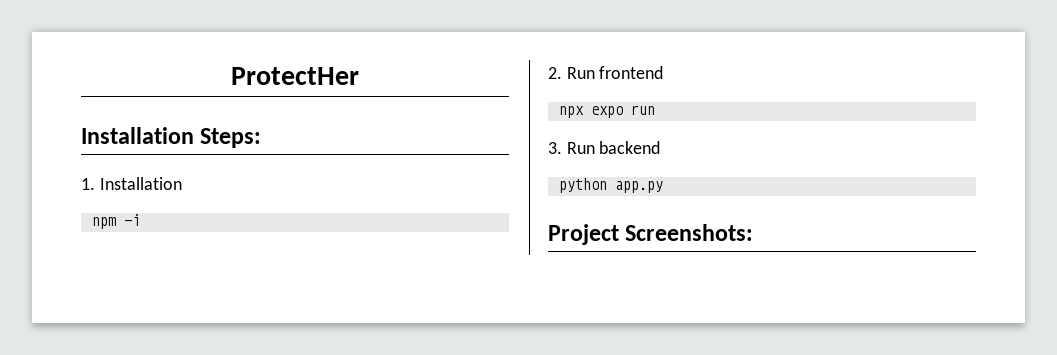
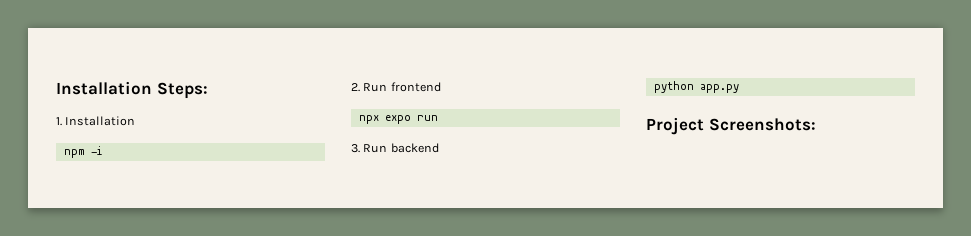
- ProtectHer

